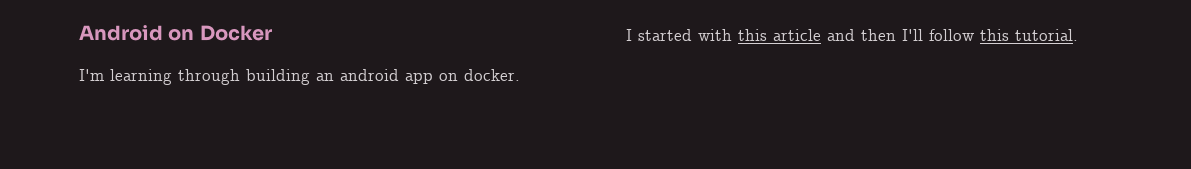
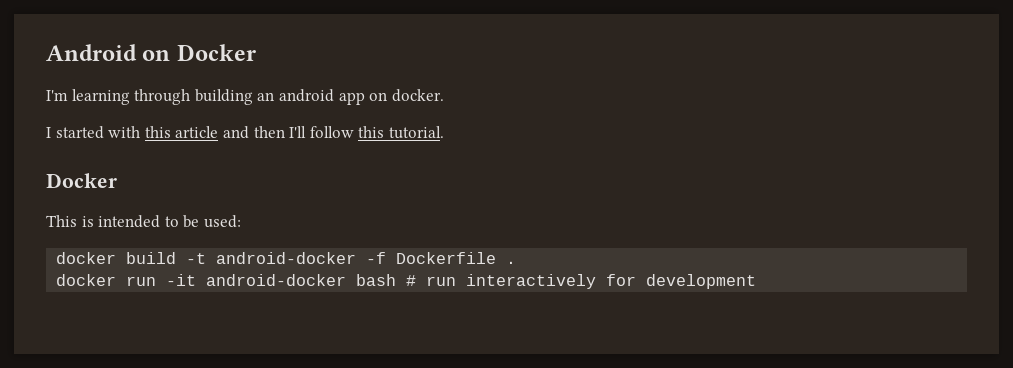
  I started with this article and then I'll follow this tutorial.
+ Docker
+ This is intended to be used:
+ docker build -t android-docker -f Dockerfile .
+ docker run -it android-docker bash # run interactively for development

